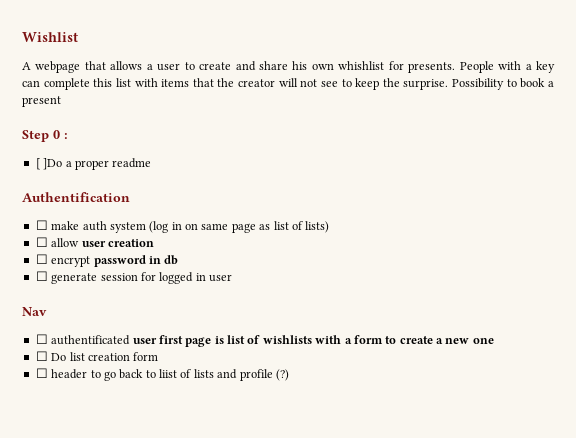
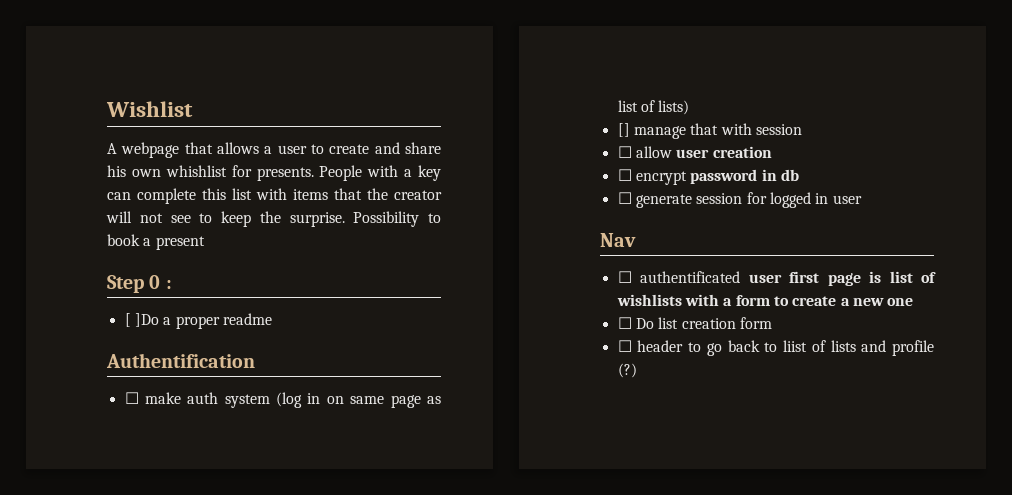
+ [] manage that with session

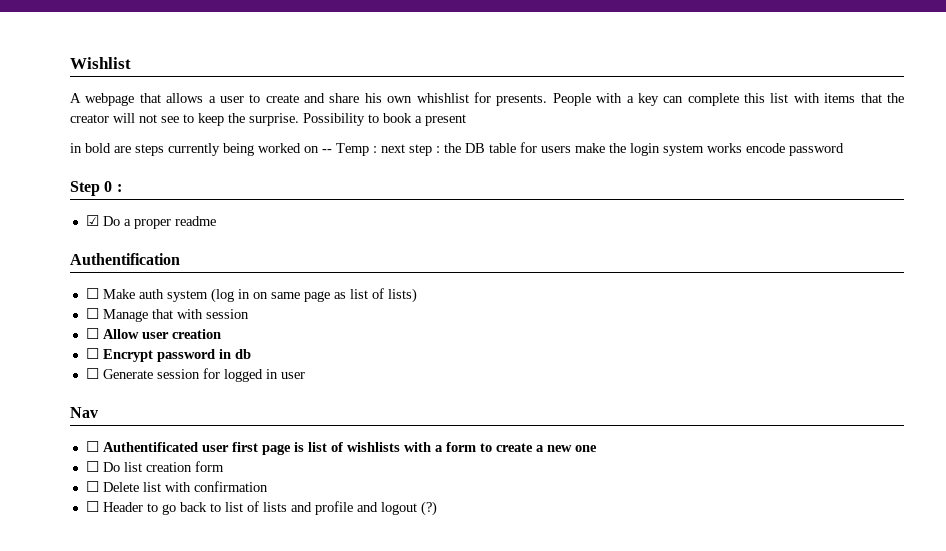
+ in bold are steps currently being worked on -- Temp : next step : the DB table for users make the login system works encode password
- [ ]Do a proper readme
+ ☑ Do a proper readme
- ☐ make auth system (log in on same page as list of lists)
+ ☐ Make auth system (log in on same page as list of lists)
- [] manage that with session
+ ☐ Manage that with session
- ☐ allow user creation
+ ☐ Allow user creation
- ☐ encrypt password in db
+ ☐ Encrypt password in db
- ☐ generate session for logged in user
+ ☐ Generate session for logged in user
- ☐ authentificated user first page is list of wishlists with a form to create a new one
+ ☐ Authentificated user first page is list of wishlists with a form to create a new one
- ☐ header to go back to liist of lists and profile (?)
+ ☐ Delete list with confirmation
+ ☐ Header to go back to list of lists and profile and logout (?)

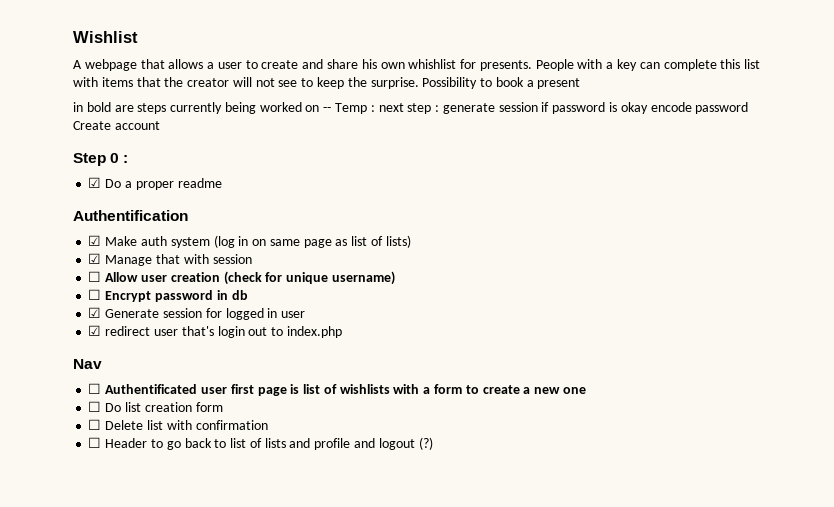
- in bold are steps currently being worked on -- Temp : next step : the DB table for users make the login system works encode password
+ in bold are steps currently being worked on -- Temp : next step : generate session if password is okay encode password Create account
- ☐ Make auth system (log in on same page as list of lists)
+ ☑ Make auth system (log in on same page as list of lists)
- ☐ Manage that with session
+ ☑ Manage that with session
- ☐ Allow user creation
+ ☐ Allow user creation (check for unique username)
- ☐ Generate session for logged in user
+ ☑ Generate session for logged in user
+ ☑ redirect user that's login out to index.php

